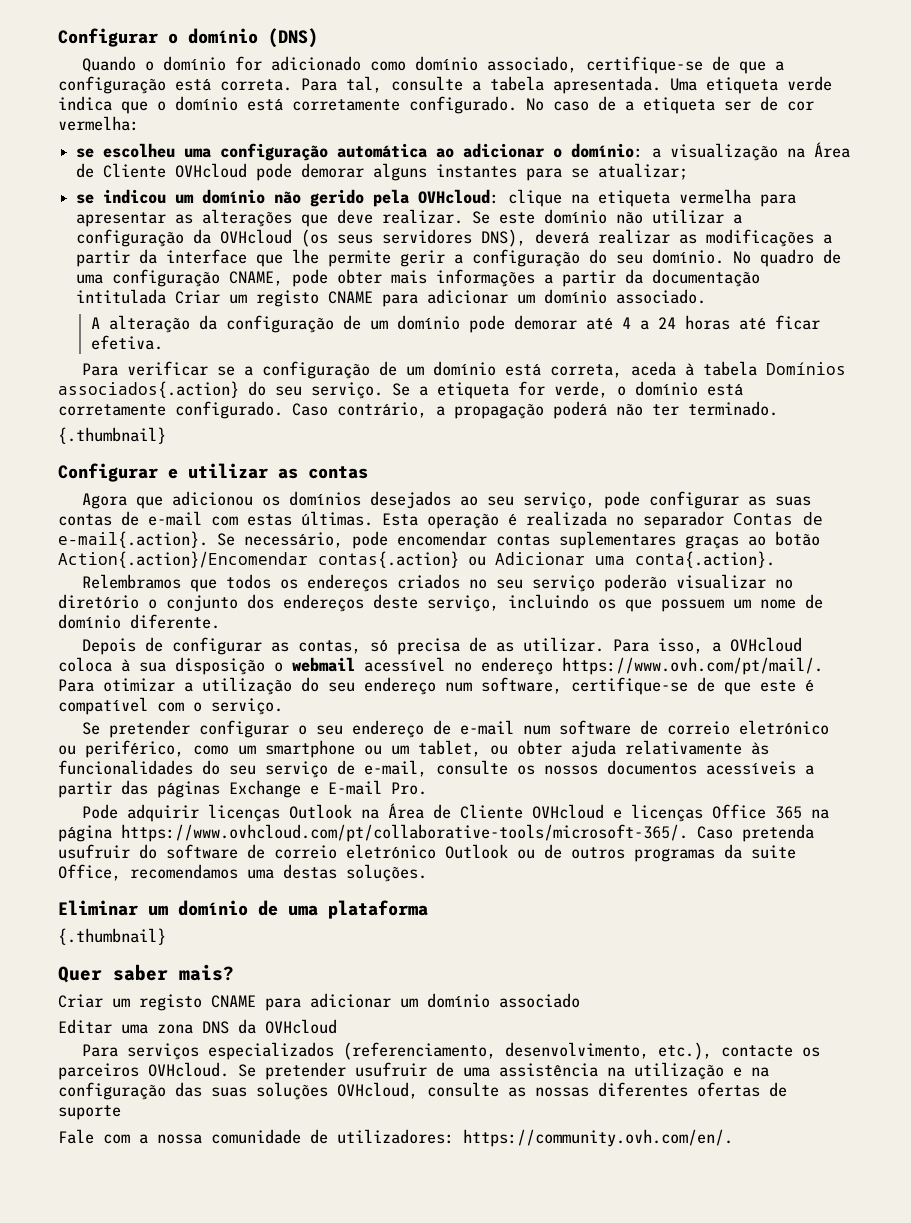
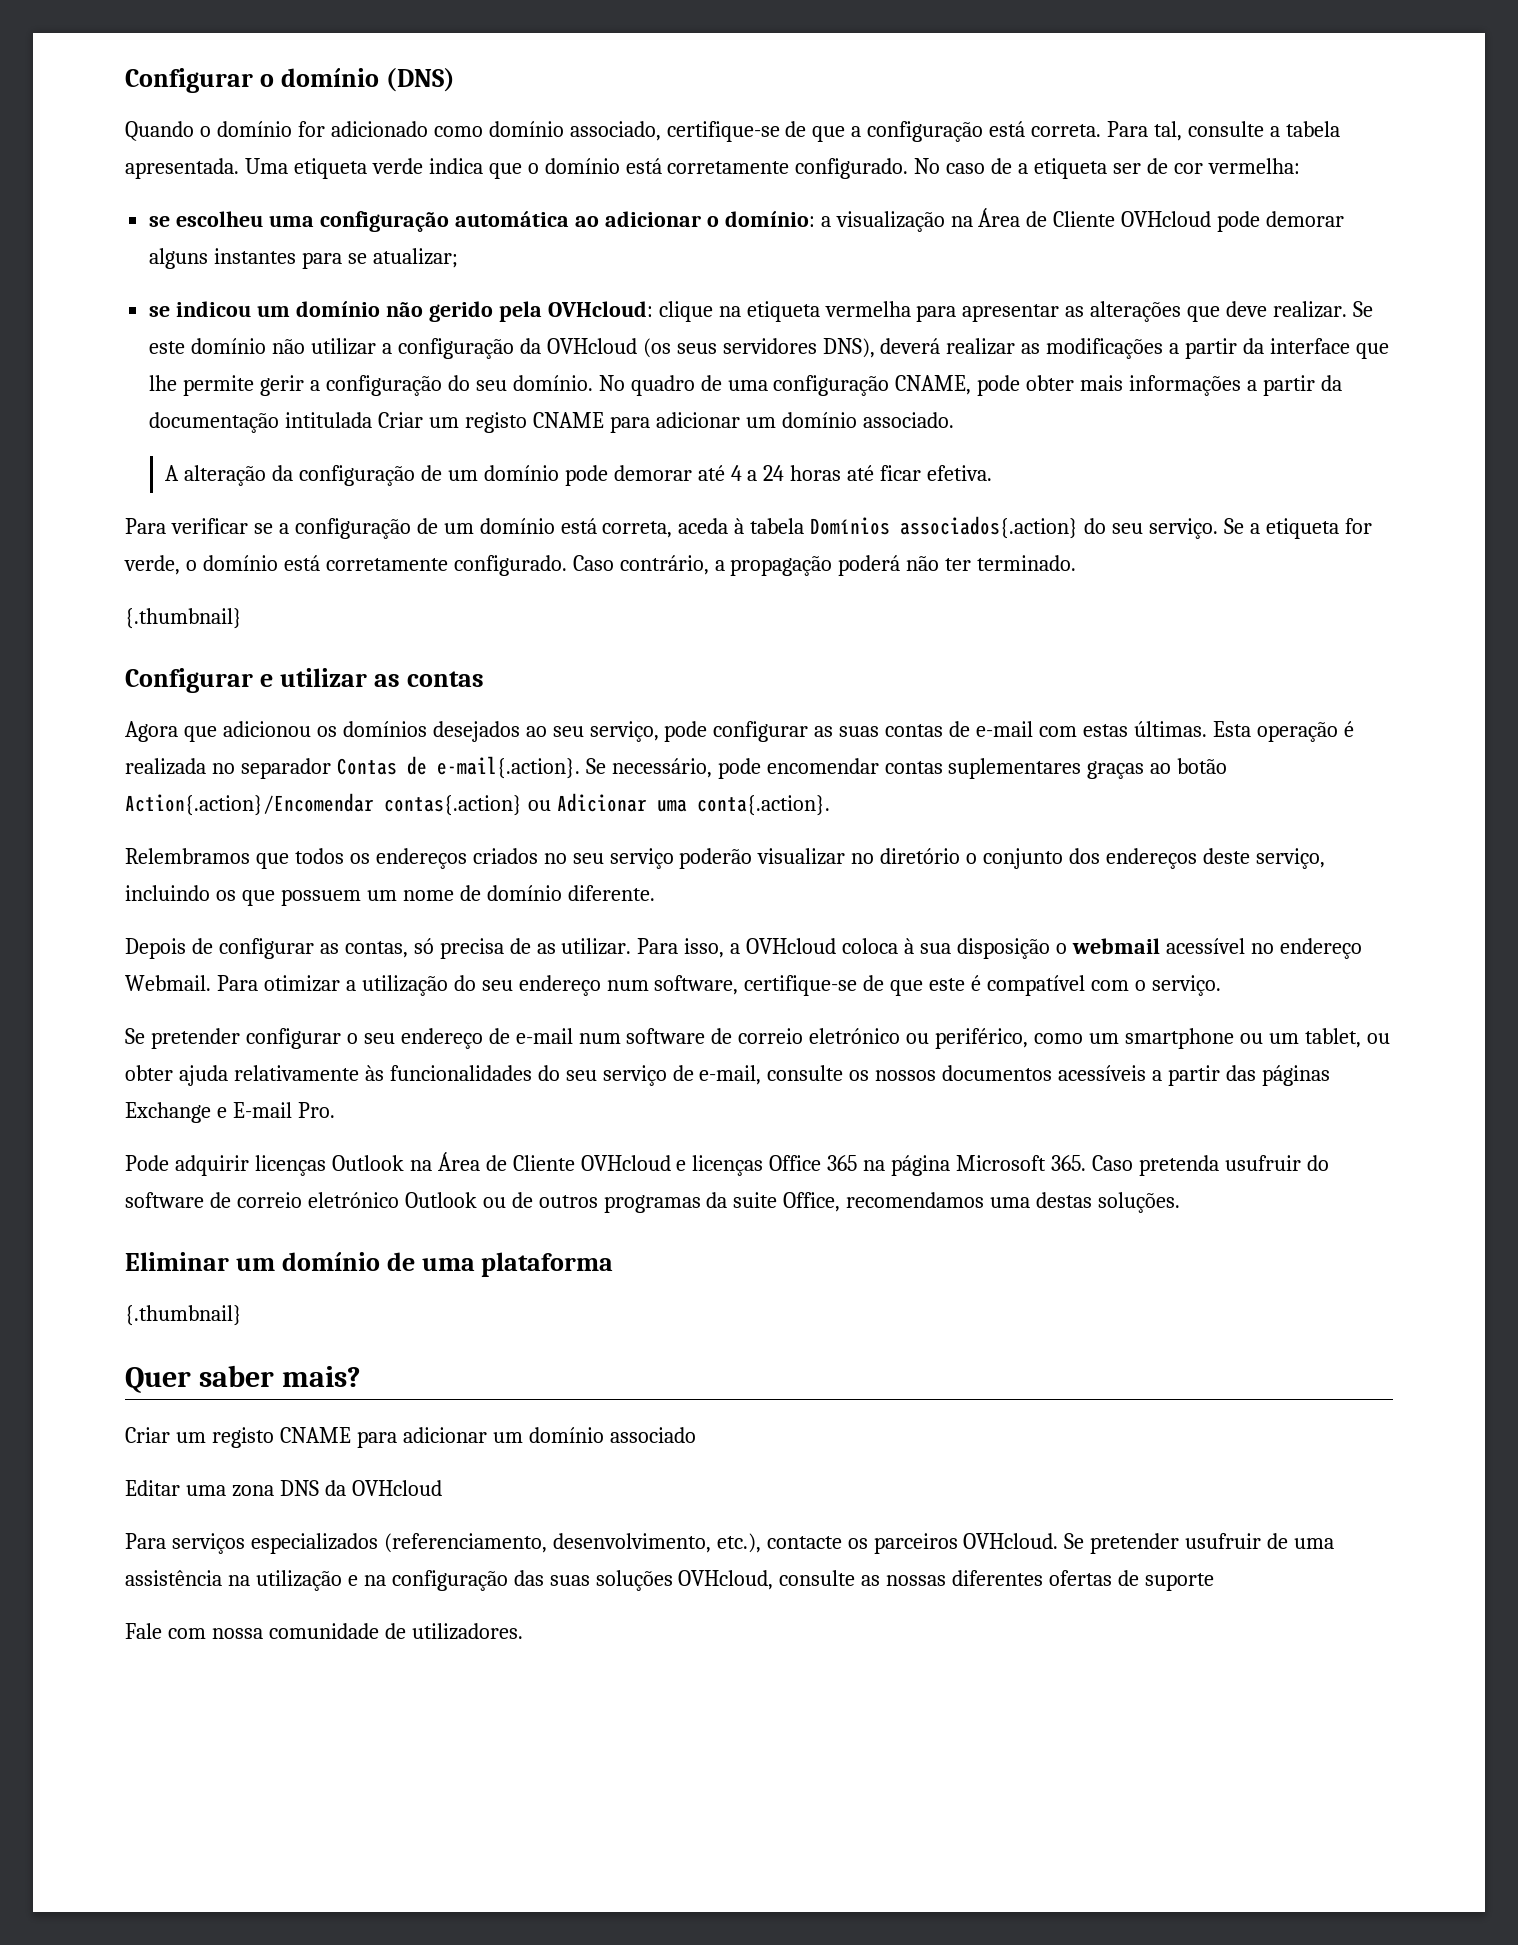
- Para isso, a OVHcloud coloca à sua disposição o webmail acessível no endereço https://www.ovh.com/pt/mail/. Para otimizar a utilização do seu endereço num software, certifique-se de que este é compatível com o serviço.
+ Para isso, a OVHcloud coloca à sua disposição o webmail acessível no endereço Webmail. Para otimizar a utilização do seu endereço num software, certifique-se de que este é compatível com o serviço.
- Pode adquirir licenças Outlook na Área de Cliente OVHcloud e licenças Office 365 na página https://www.ovhcloud.com/pt/collaborative-tools/microsoft-365/. Caso pretenda usufruir do software de correio eletrónico Outlook ou de outros programas da suite Office, recomendamos uma destas soluções.
+ Pode adquirir licenças Outlook na Área de Cliente OVHcloud e licenças Office 365 na página Microsoft 365. Caso pretenda usufruir do software de correio eletrónico Outlook ou de outros programas da suite Office, recomendamos uma destas soluções.
- Fale com a nossa comunidade de utilizadores: https://community.ovh.com/en/.
+ Fale com nossa comunidade de utilizadores.

